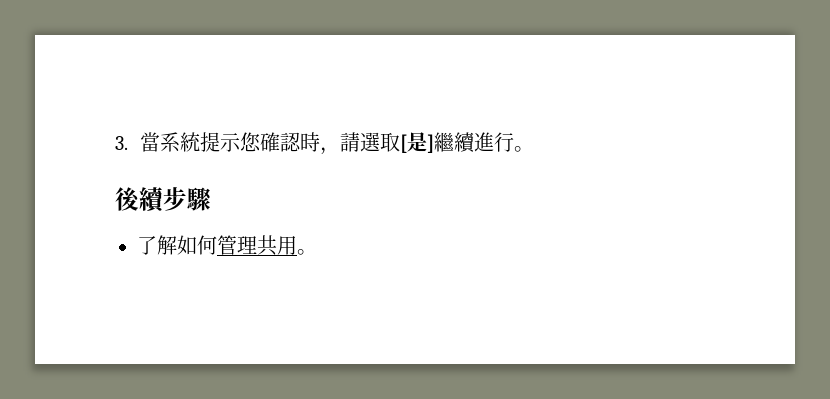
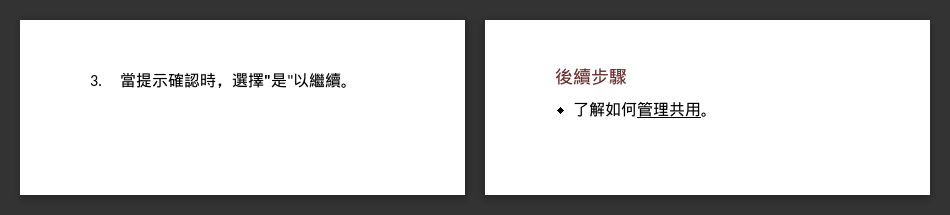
- 3.當系統提示您確認時，請選取[是]繼續進行。
+ 3.當提示確認時，選擇"是"以繼續。

